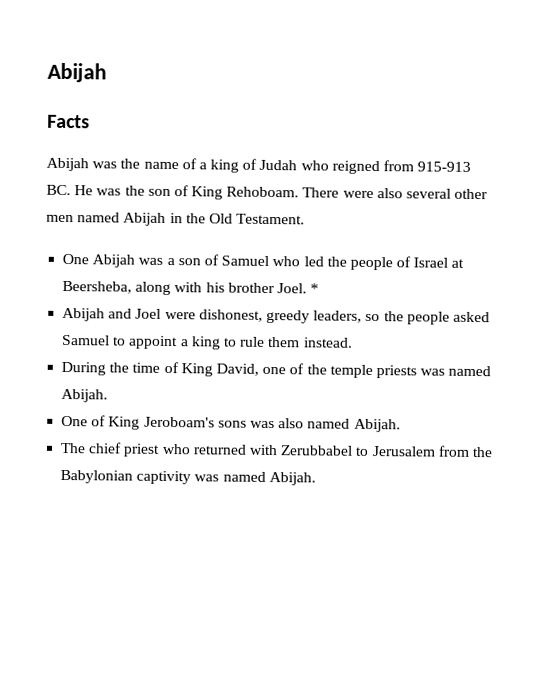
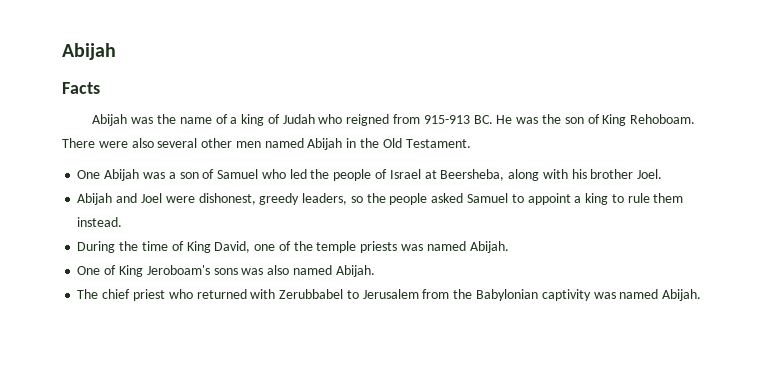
- *

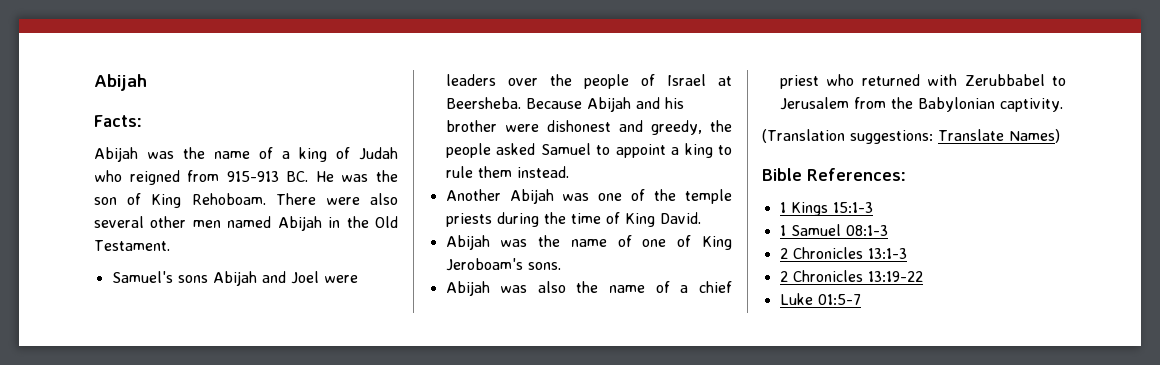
- Facts
+ Facts:
- One Abijah was a son of Samuel who led the people of Israel at Beersheba, along with his brother Joel.
- Abijah and Joel were dishonest, greedy leaders, so the people asked Samuel to appoint a king to rule them instead.
+ Samuel's sons Abijah and Joel were leaders over the people of Israel at Beersheba. Because Abijah and his brother were dishonest and greedy, the people asked Samuel to appoint a king to rule them instead.
- During the time of King David, one of the temple priests was named Abijah.
- One of King Jeroboam's sons was also named Abijah.
- The chief priest who returned with Zerubbabel to Jerusalem from the Babylonian captivity was named Abijah.
+ Another Abijah was one of the temple priests during the time of King David.
+ Abijah was the name of one of King Jeroboam's sons.
+ Abijah was also the name of a chief priest who returned with Zerubbabel to Jerusalem from the Babylonian captivity.
+ (Translation suggestions: Translate Names)
+ Bible References:
+ 1 Kings 15:1-3
+ 1 Samuel 08:1-3
+ 2 Chronicles 13:1-3
+ 2 Chronicles 13:19-22
+ Luke 01:5-7

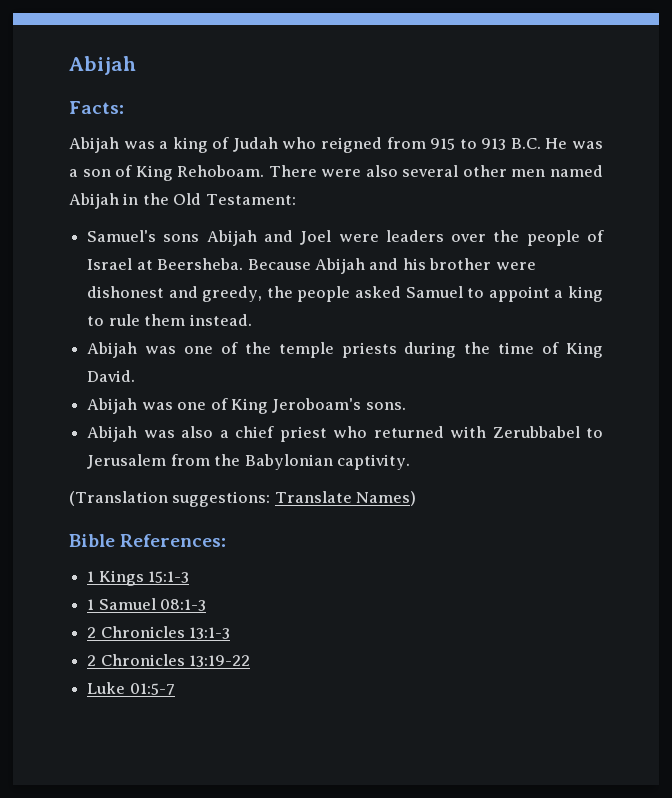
- Abijah was the name of a king of Judah who reigned from 915-913 BC. He was the son of King Rehoboam.
+ Abijah was a king of Judah who reigned from 915 to 913 B.C. He was a son of King Rehoboam.
- There were also several other men named Abijah in the Old Testament.
+ There were also several other men named Abijah in the Old Testament:
- Another Abijah was one of the temple priests during the time of King David.
+ Abijah was one of the temple priests during the time of King David.
- Abijah was the name of one of King Jeroboam's sons.
+ Abijah was one of King Jeroboam's sons.
- Abijah was also the name of a chief priest who returned with Zerubbabel to Jerusalem from the Babylonian captivity.
+ Abijah was also a chief priest who returned with Zerubbabel to Jerusalem from the Babylonian captivity.

